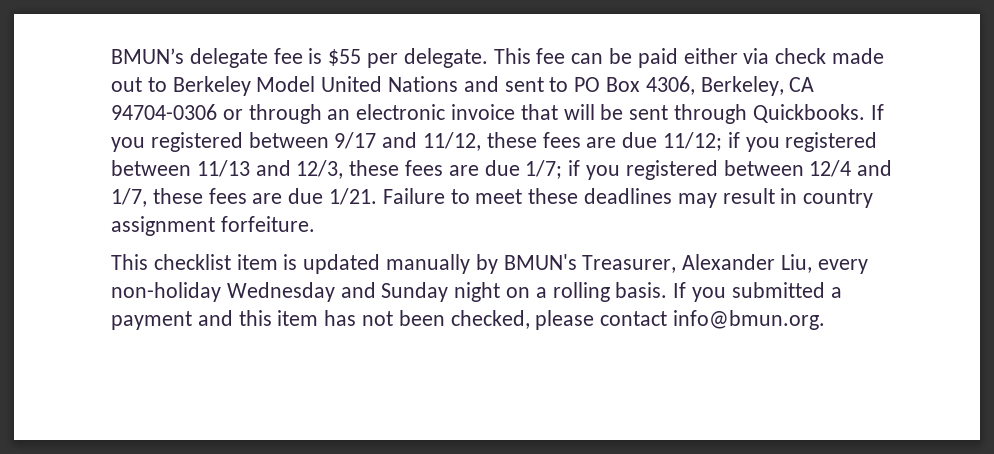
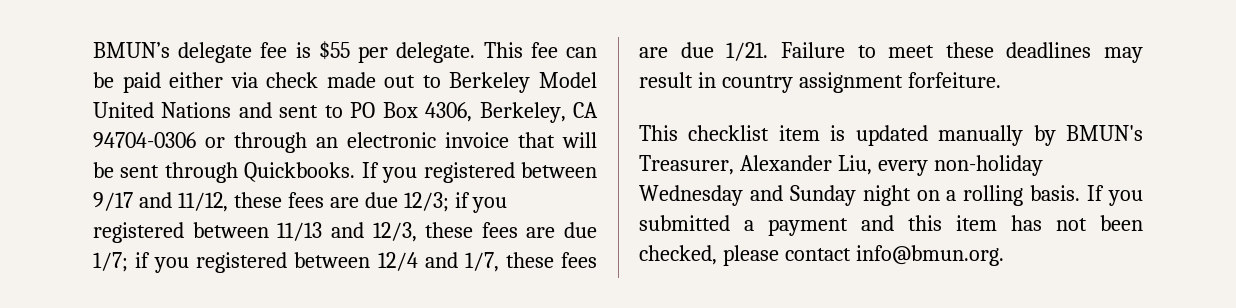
- If you registered between 9/17 and 11/12, these fees are due 11/12; if you registered between 11/13 and 12/3, these fees are due 1/7; if you registered between 12/4 and 1/7, these fees are due 1/21.
+ If you registered between 9/17 and 11/12, these fees are due 12/3; if you registered between 11/13 and 12/3, these fees are due 1/7; if you registered between 12/4 and 1/7, these fees are due 1/21.

